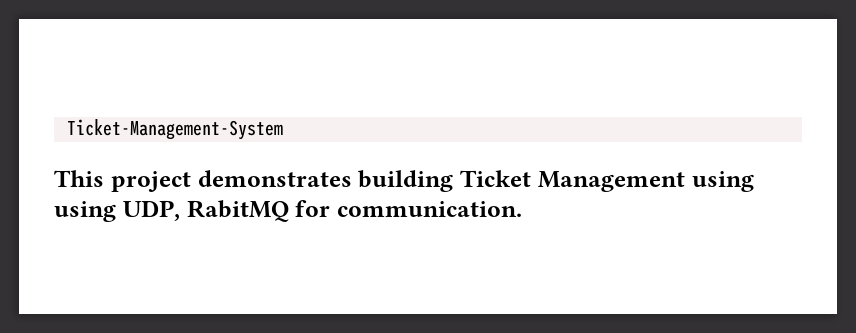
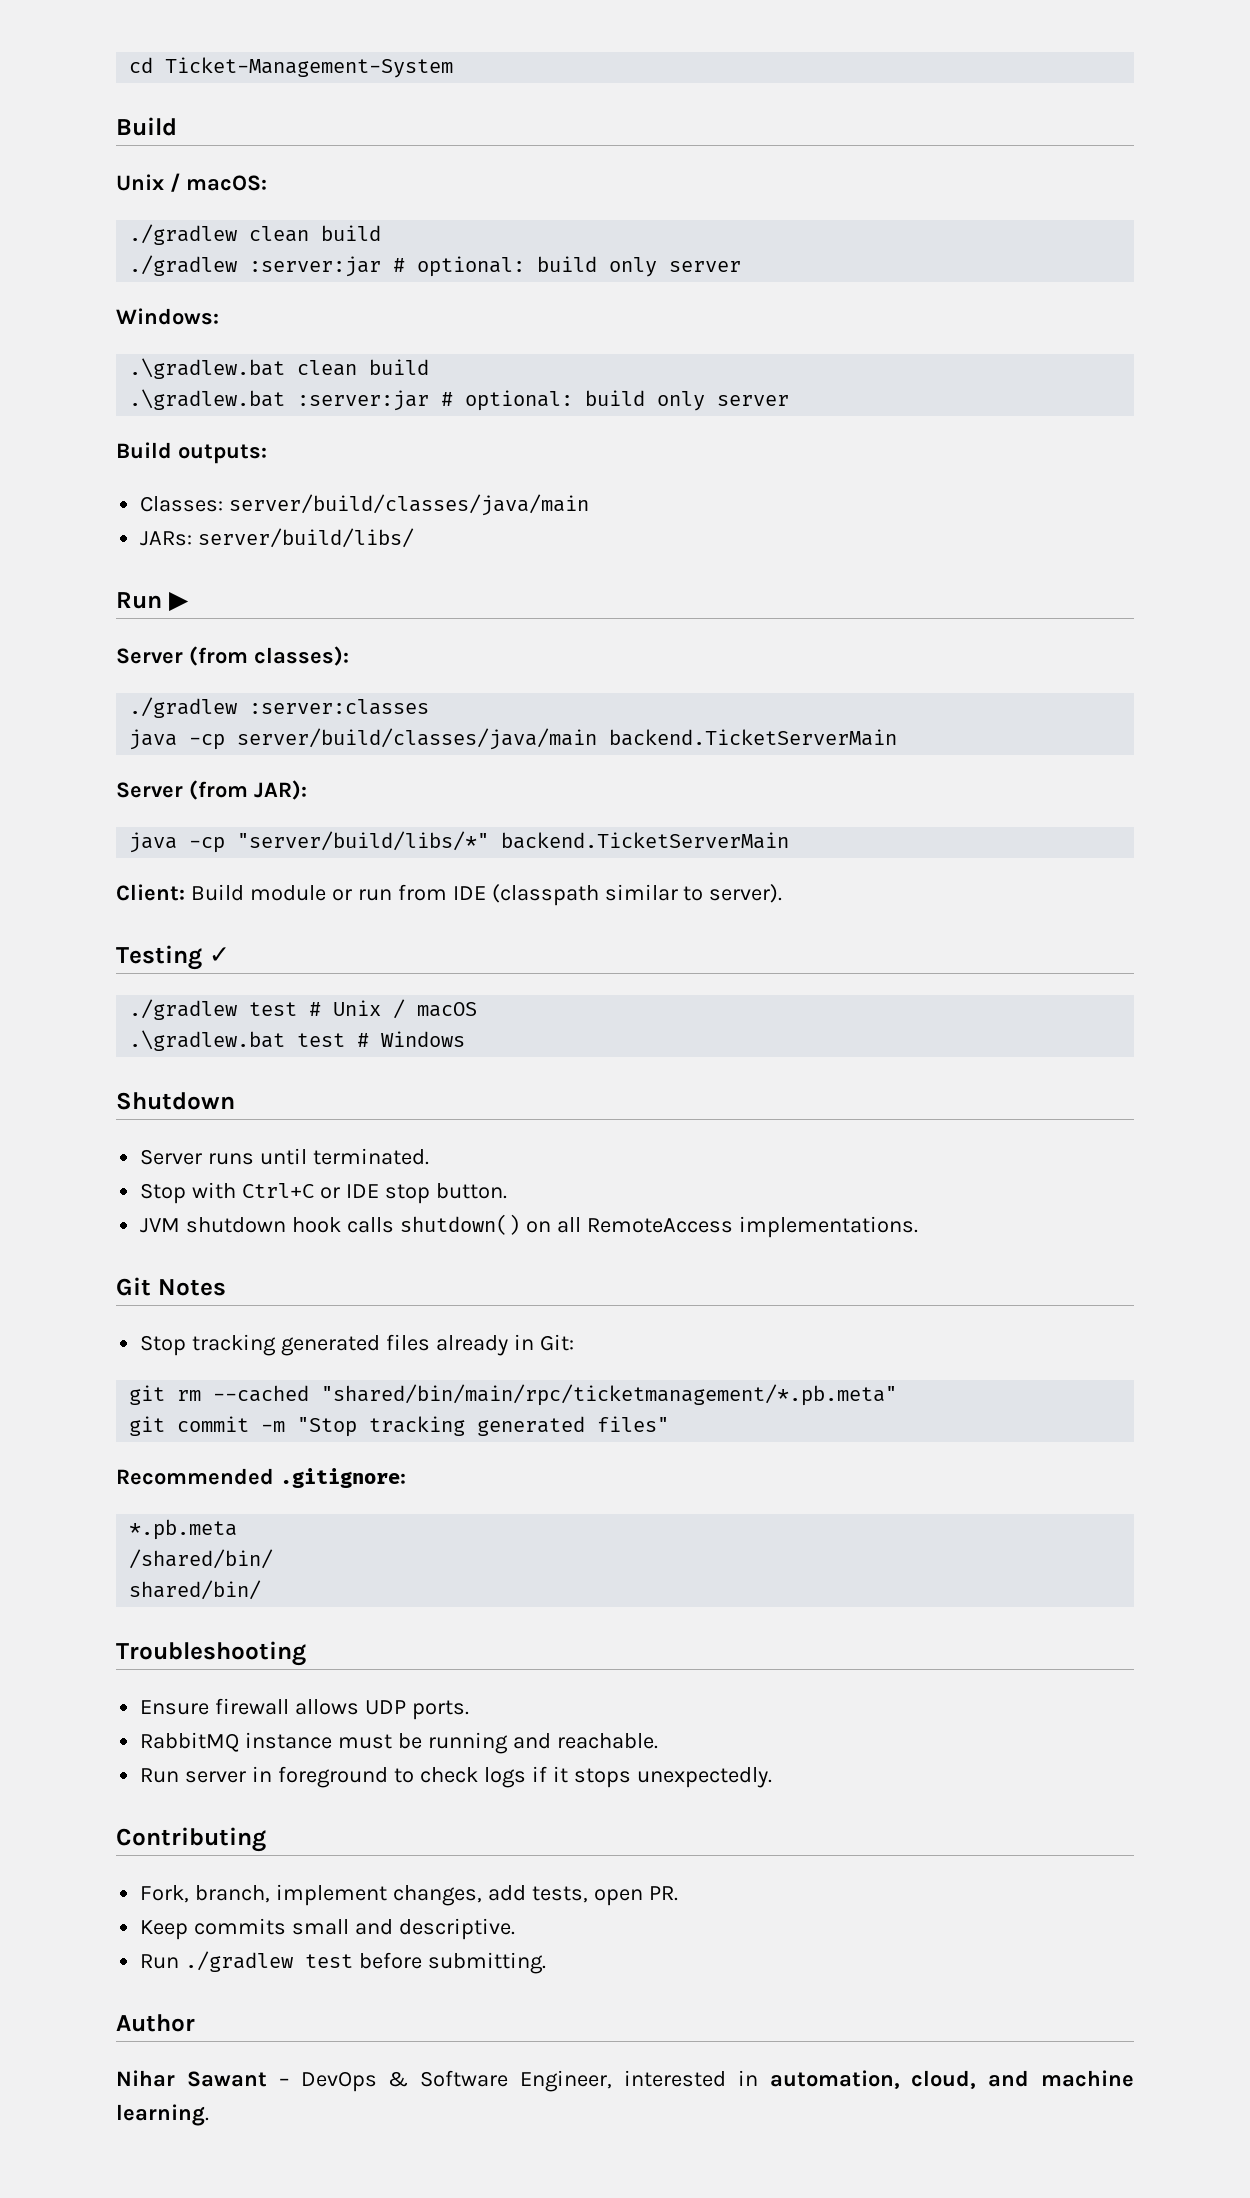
- Ticket-Management-System
- This project demonstrates building Ticket Management using using UDP, RabitMQ for communication.
+ cd Ticket-Management-System
+ Build
+ Unix / macOS:
+ ./gradlew clean build
+ ./gradlew :server:jar # optional: build only server
+ Windows:
+ .\gradlew.bat clean build
+ .\gradlew.bat :server:jar # optional: build only server
+ Build outputs:
+ Classes: server/build/classes/java/main
+ JARs: server/build/libs/
+ Run ▶
+ Server (from classes):
+ ./gradlew :server:classes
+ java -cp server/build/classes/java/main backend.TicketServerMain
+ Server (from JAR):
+ java -cp "server/build/libs/*" backend.TicketServerMain
+ Client: Build module or run from IDE (classpath similar to server).
+ Testing ✓
+ ./gradlew test # Unix / macOS
+ .\gradlew.bat test # Windows
+ Shutdown
+ Server runs until terminated.
+ Stop with Ctrl+C or IDE stop button.
+ JVM shutdown hook calls shutdown() on all RemoteAccess implementations.
+ Git Notes
+ Stop tracking generated files already in Git:
+ git rm --cached "shared/bin/main/rpc/ticketmanagement/*.pb.meta"
+ git commit -m "Stop tracking generated files"
+ Recommended .gitignore:
+ *.pb.meta
+ /shared/bin/
+ shared/bin/
+ Troubleshooting
+ Ensure firewall allows UDP ports.
+ RabbitMQ instance must be running and reachable.
+ Run server in foreground to check logs if it stops unexpectedly.
+ Contributing
+ Fork, branch, implement changes, add tests, open PR.
+ Keep commits small and descriptive.
+ Run ./gradlew test before submitting.
+ Author
+ Nihar Sawant – DevOps & Software Engineer, interested in automation, cloud, and machine learning.

